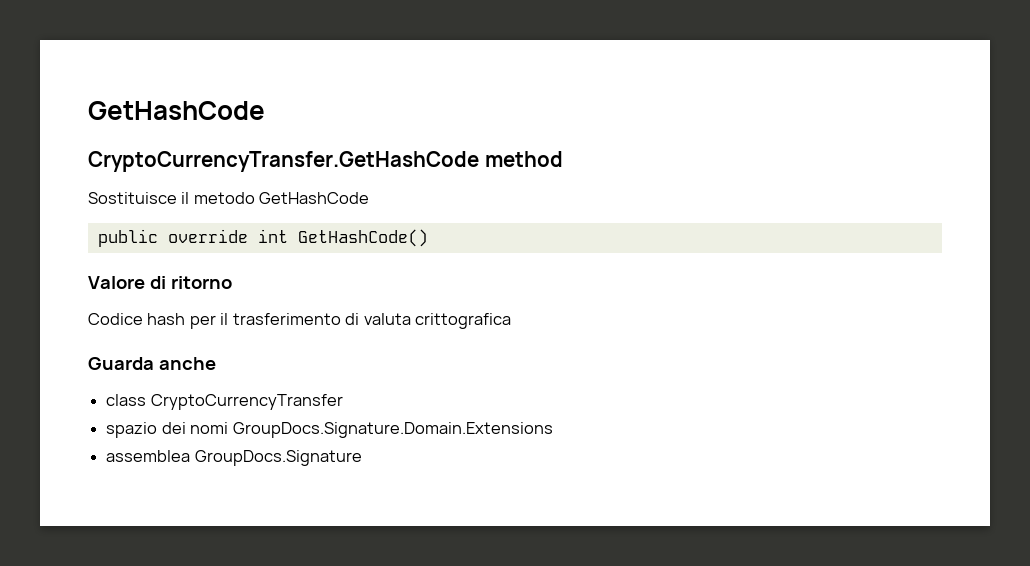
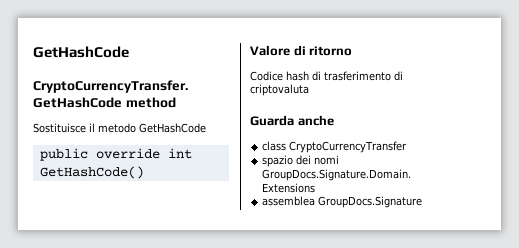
- Codice hash per il trasferimento di valuta crittografica
+ Codice hash di trasferimento di criptovaluta

